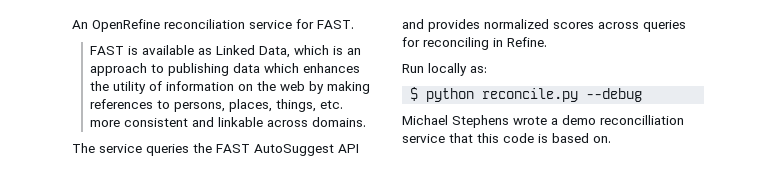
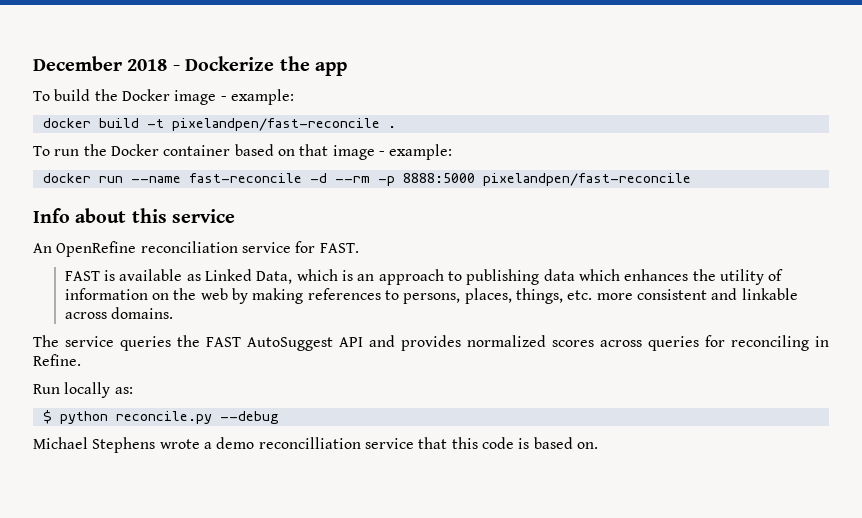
+ December 2018 - Dockerize the app
+ To build the Docker image - example:
+ docker build -t pixelandpen/fast-reconcile .
+ To run the Docker container based on that image - example:
+ docker run --name fast-reconcile -d --rm -p 8888:5000 pixelandpen/fast-reconcile
+ Info about this service

